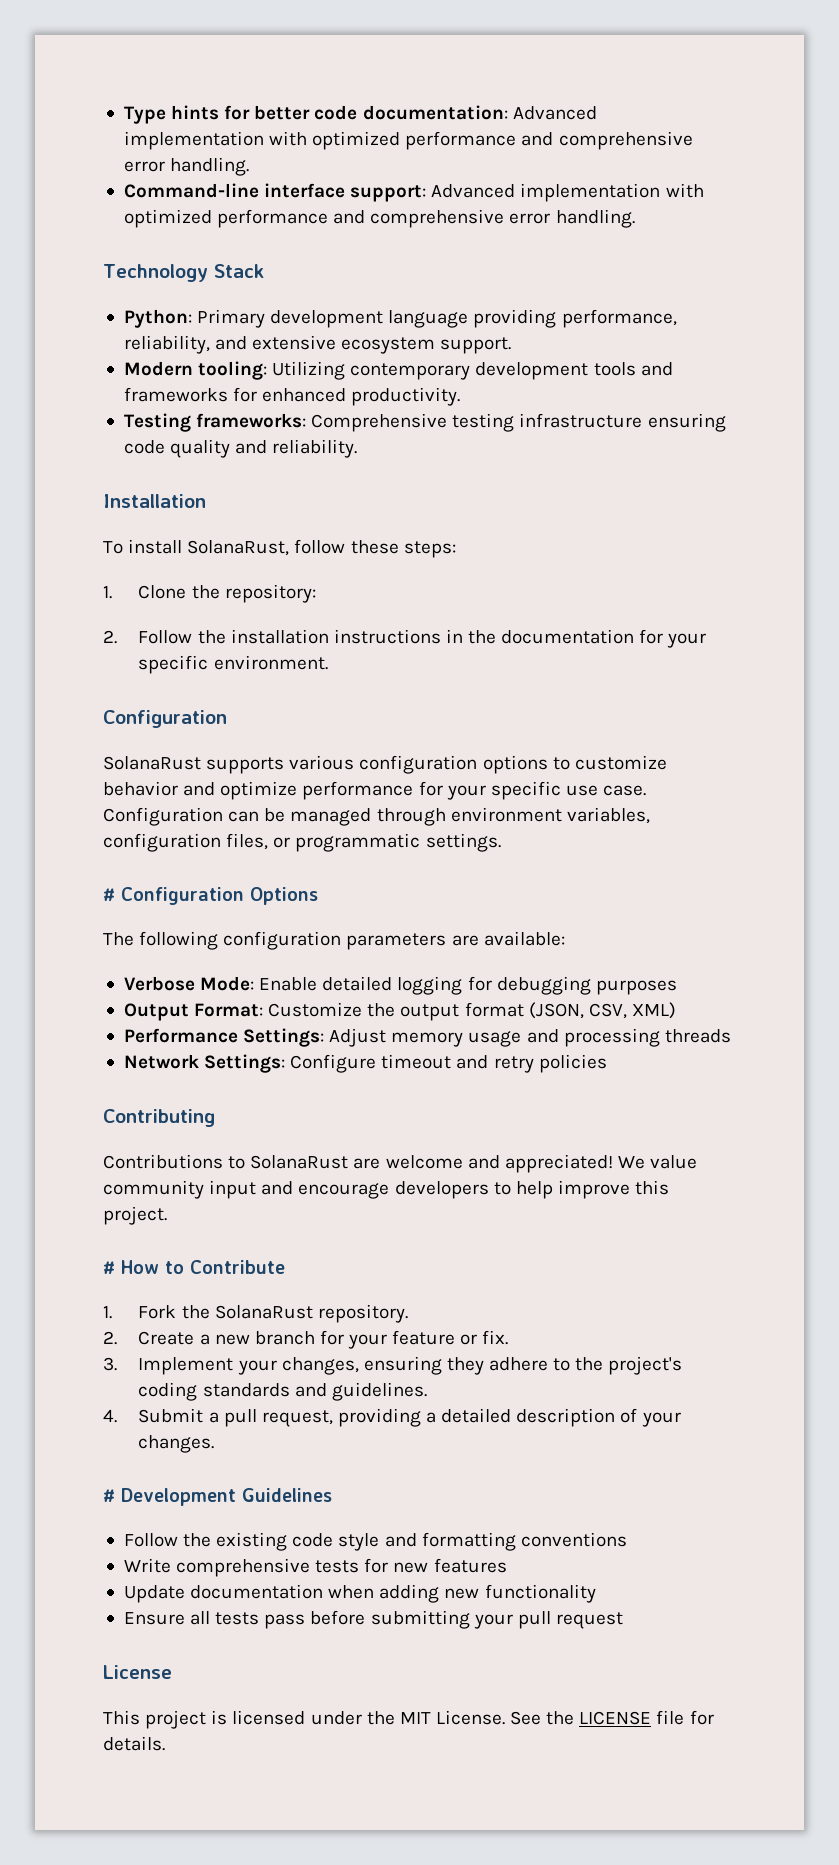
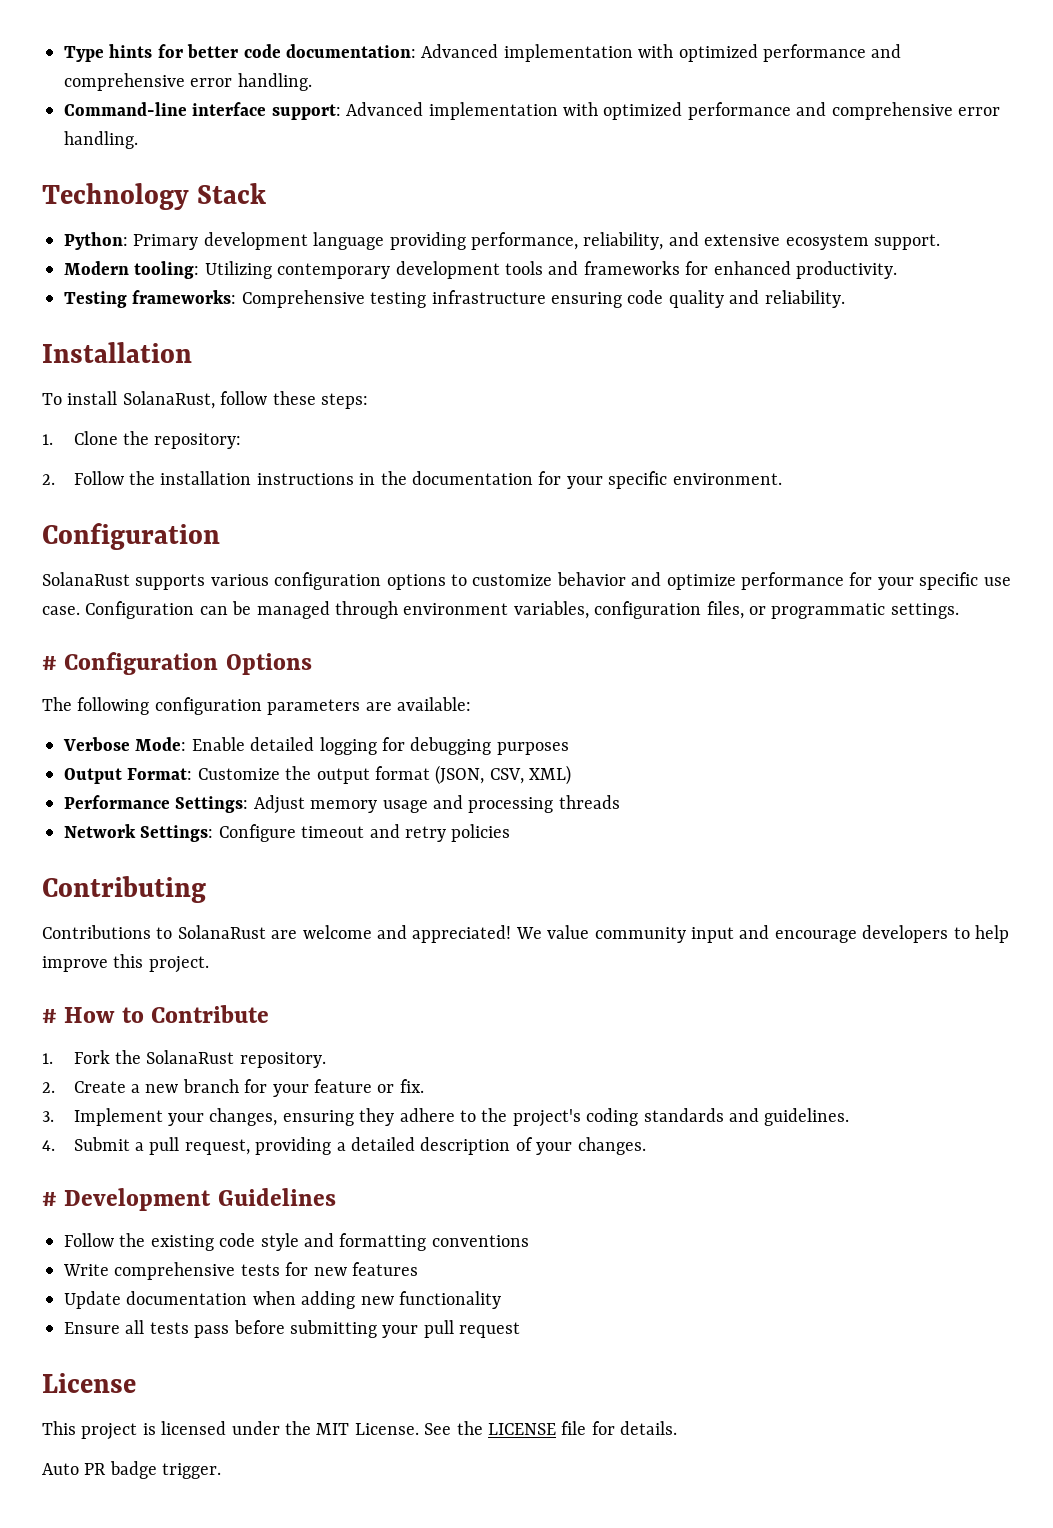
+ Auto PR badge trigger.

